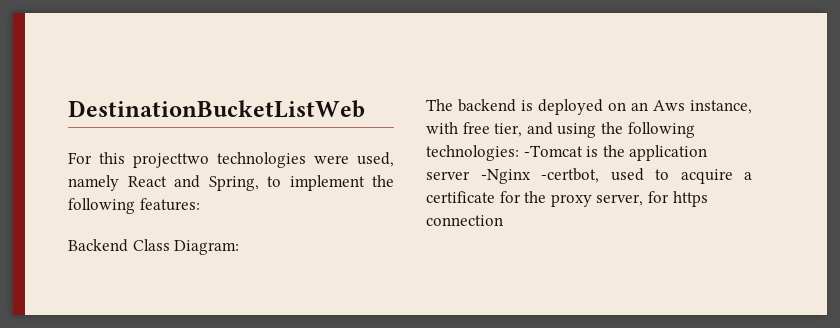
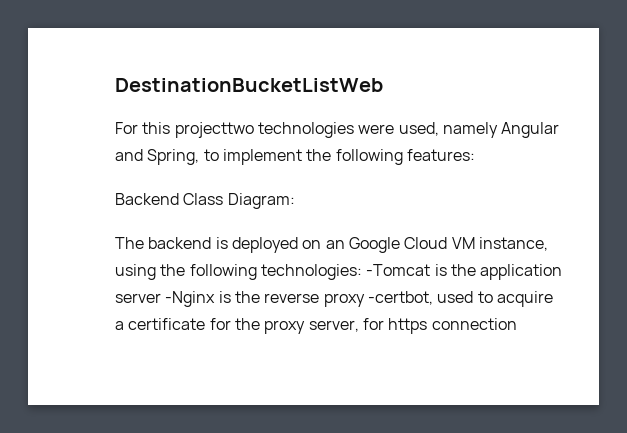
- For this projecttwo technologies were used, namely React and Spring, to implement the following features:
+ For this projecttwo technologies were used, namely Angular and Spring, to implement the following features:
- The backend is deployed on an Aws instance, with free tier, and using the following technologies: -Tomcat is the application server -Nginx -certbot, used to acquire a certificate for the proxy server, for https connection
+ The backend is deployed on an Google Cloud VM instance, using the following technologies: -Tomcat is the application server -Nginx is the reverse proxy -certbot, used to acquire a certificate for the proxy server, for https connection

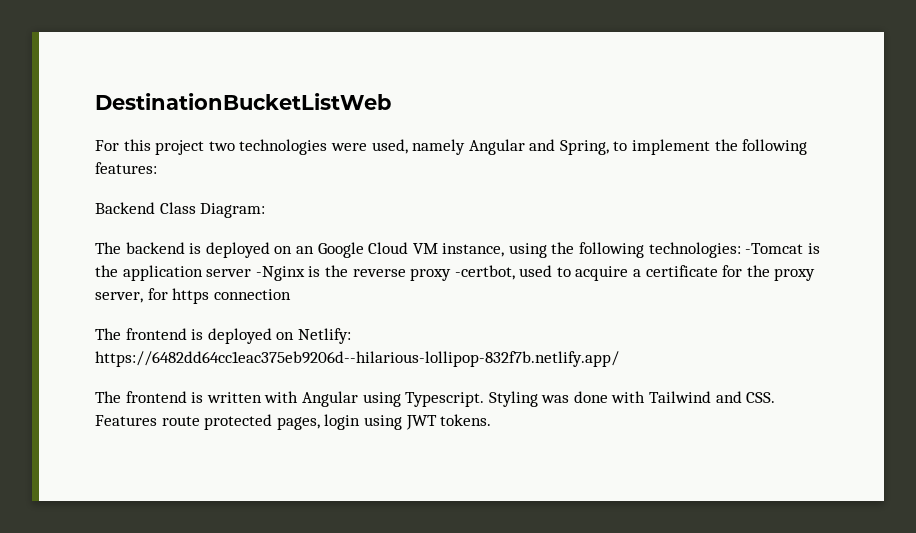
- For this projecttwo technologies were used, namely Angular and Spring, to implement the following features:
+ For this project two technologies were used, namely Angular and Spring, to implement the following features:
+ The frontend is deployed on Netlify: https://6482dd64cc1eac375eb9206d--hilarious-lollipop-832f7b.netlify.app/
+ The frontend is written with Angular using Typescript. Styling was done with Tailwind and CSS. Features route protected pages, login using JWT tokens.

